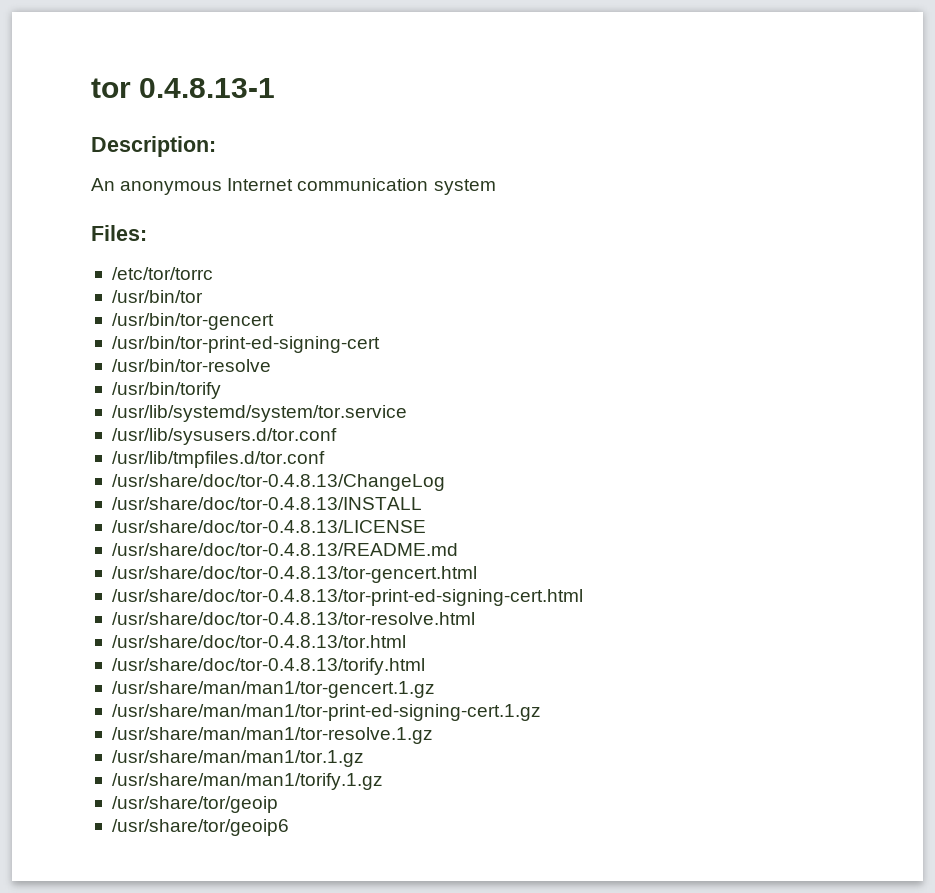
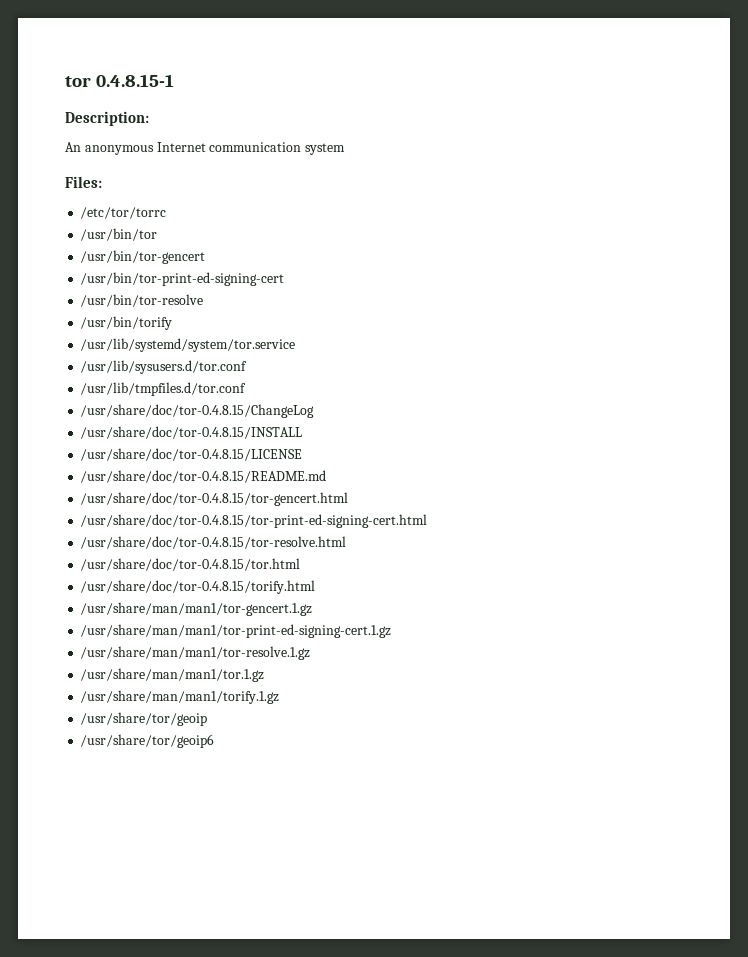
- tor 0.4.8.13-1
+ tor 0.4.8.15-1
- /usr/share/doc/tor-0.4.8.13/ChangeLog
- /usr/share/doc/tor-0.4.8.13/INSTALL
- /usr/share/doc/tor-0.4.8.13/LICENSE
- /usr/share/doc/tor-0.4.8.13/README.md
- /usr/share/doc/tor-0.4.8.13/tor-gencert.html
- /usr/share/doc/tor-0.4.8.13/tor-print-ed-signing-cert.html
- /usr/share/doc/tor-0.4.8.13/tor-resolve.html
- /usr/share/doc/tor-0.4.8.13/tor.html
- /usr/share/doc/tor-0.4.8.13/torify.html
+ /usr/share/doc/tor-0.4.8.15/ChangeLog
+ /usr/share/doc/tor-0.4.8.15/INSTALL
+ /usr/share/doc/tor-0.4.8.15/LICENSE
+ /usr/share/doc/tor-0.4.8.15/README.md
+ /usr/share/doc/tor-0.4.8.15/tor-gencert.html
+ /usr/share/doc/tor-0.4.8.15/tor-print-ed-signing-cert.html
+ /usr/share/doc/tor-0.4.8.15/tor-resolve.html
+ /usr/share/doc/tor-0.4.8.15/tor.html
+ /usr/share/doc/tor-0.4.8.15/torify.html

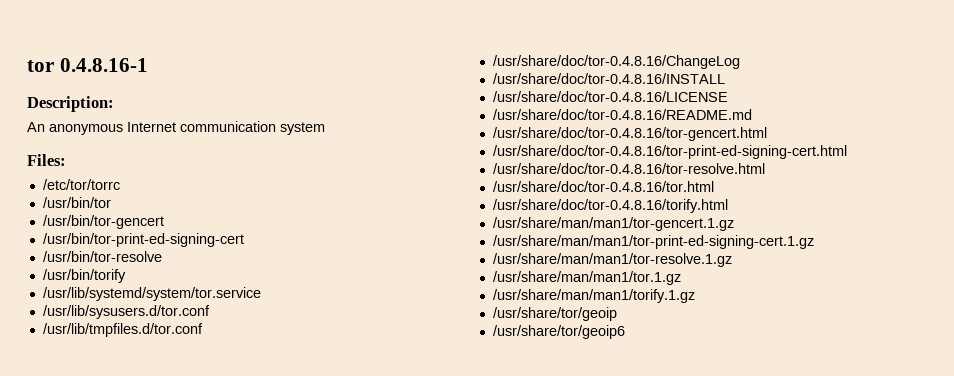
- tor 0.4.8.15-1
+ tor 0.4.8.16-1
- /usr/share/doc/tor-0.4.8.15/ChangeLog
- /usr/share/doc/tor-0.4.8.15/INSTALL
- /usr/share/doc/tor-0.4.8.15/LICENSE
- /usr/share/doc/tor-0.4.8.15/README.md
- /usr/share/doc/tor-0.4.8.15/tor-gencert.html
- /usr/share/doc/tor-0.4.8.15/tor-print-ed-signing-cert.html
- /usr/share/doc/tor-0.4.8.15/tor-resolve.html
- /usr/share/doc/tor-0.4.8.15/tor.html
- /usr/share/doc/tor-0.4.8.15/torify.html
+ /usr/share/doc/tor-0.4.8.16/ChangeLog
+ /usr/share/doc/tor-0.4.8.16/INSTALL
+ /usr/share/doc/tor-0.4.8.16/LICENSE
+ /usr/share/doc/tor-0.4.8.16/README.md
+ /usr/share/doc/tor-0.4.8.16/tor-gencert.html
+ /usr/share/doc/tor-0.4.8.16/tor-print-ed-signing-cert.html
+ /usr/share/doc/tor-0.4.8.16/tor-resolve.html
+ /usr/share/doc/tor-0.4.8.16/tor.html
+ /usr/share/doc/tor-0.4.8.16/torify.html

